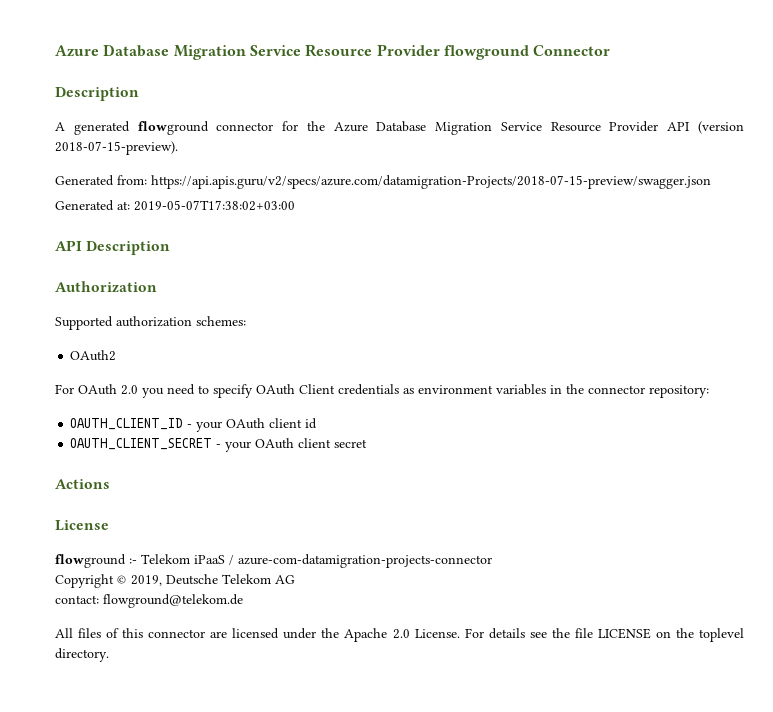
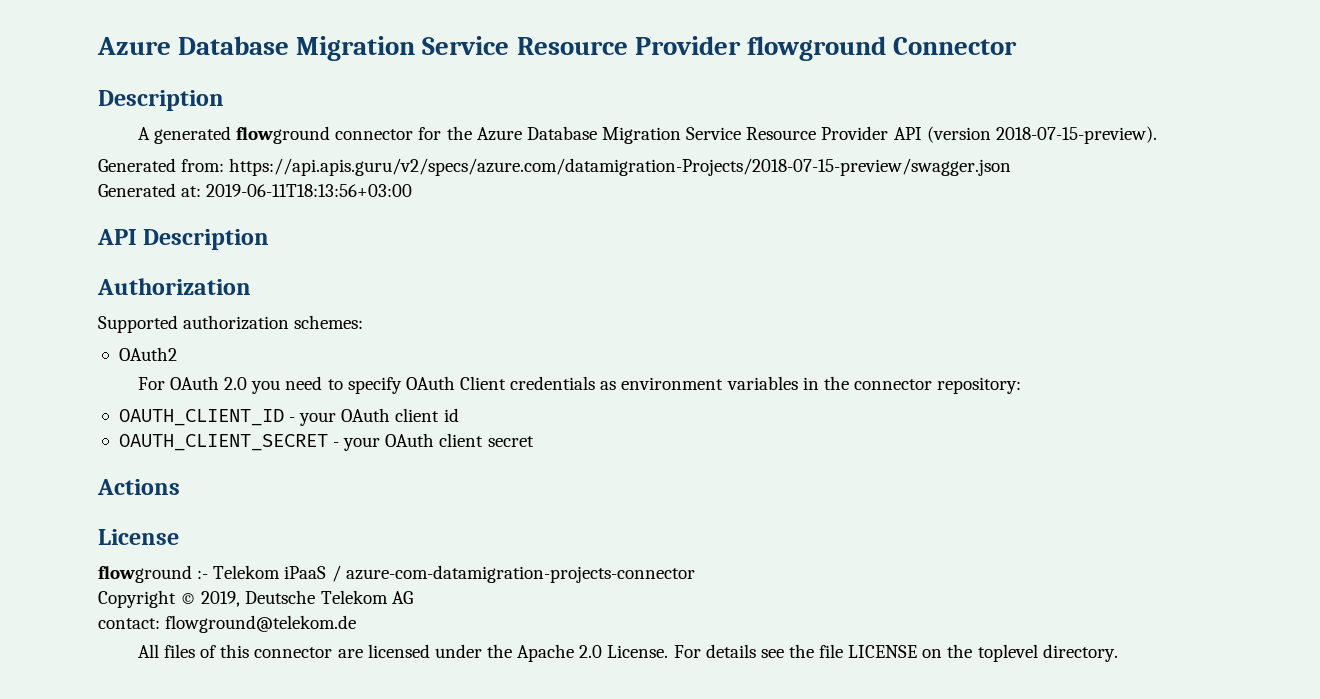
- Generated at: 2019-05-07T17:38:02+03:00
+ Generated at: 2019-06-11T18:13:56+03:00

